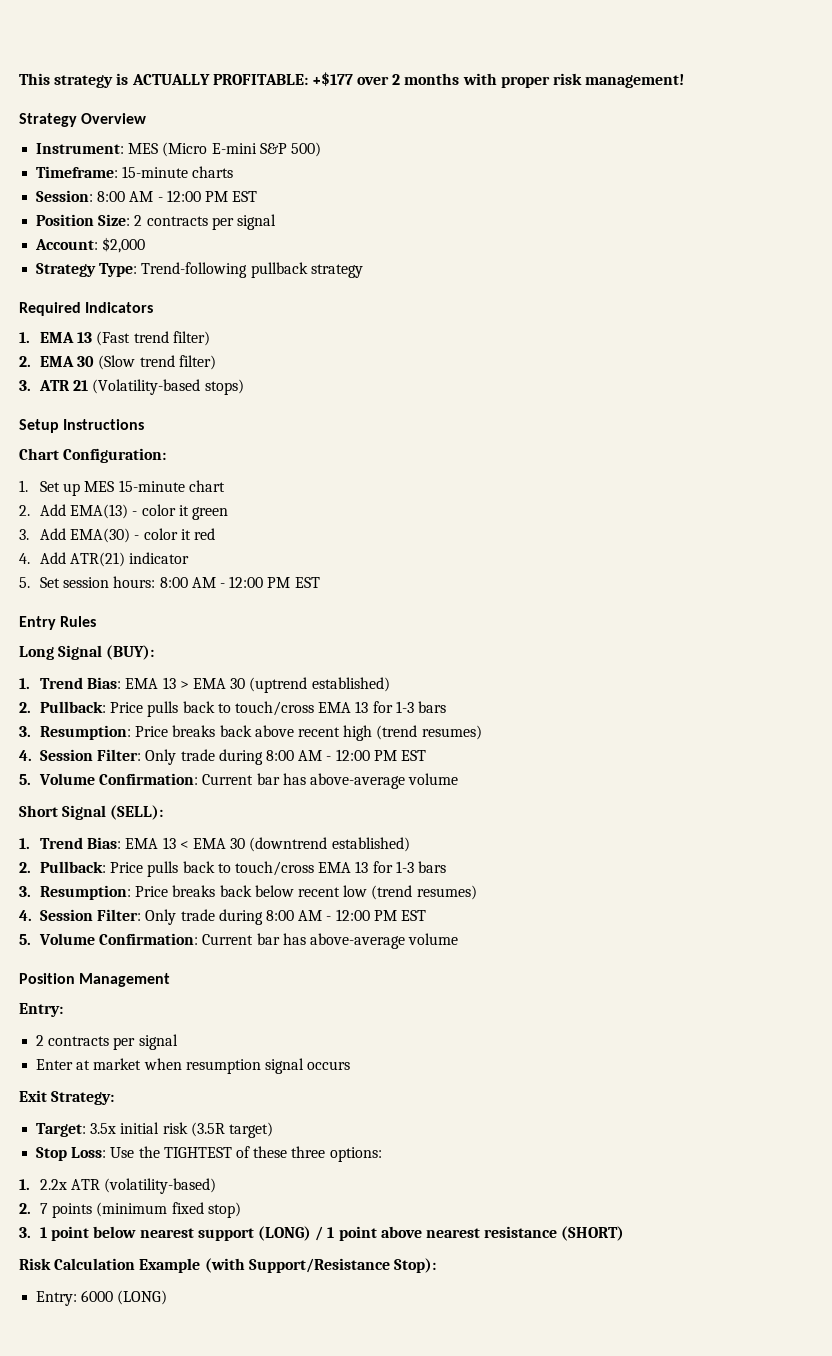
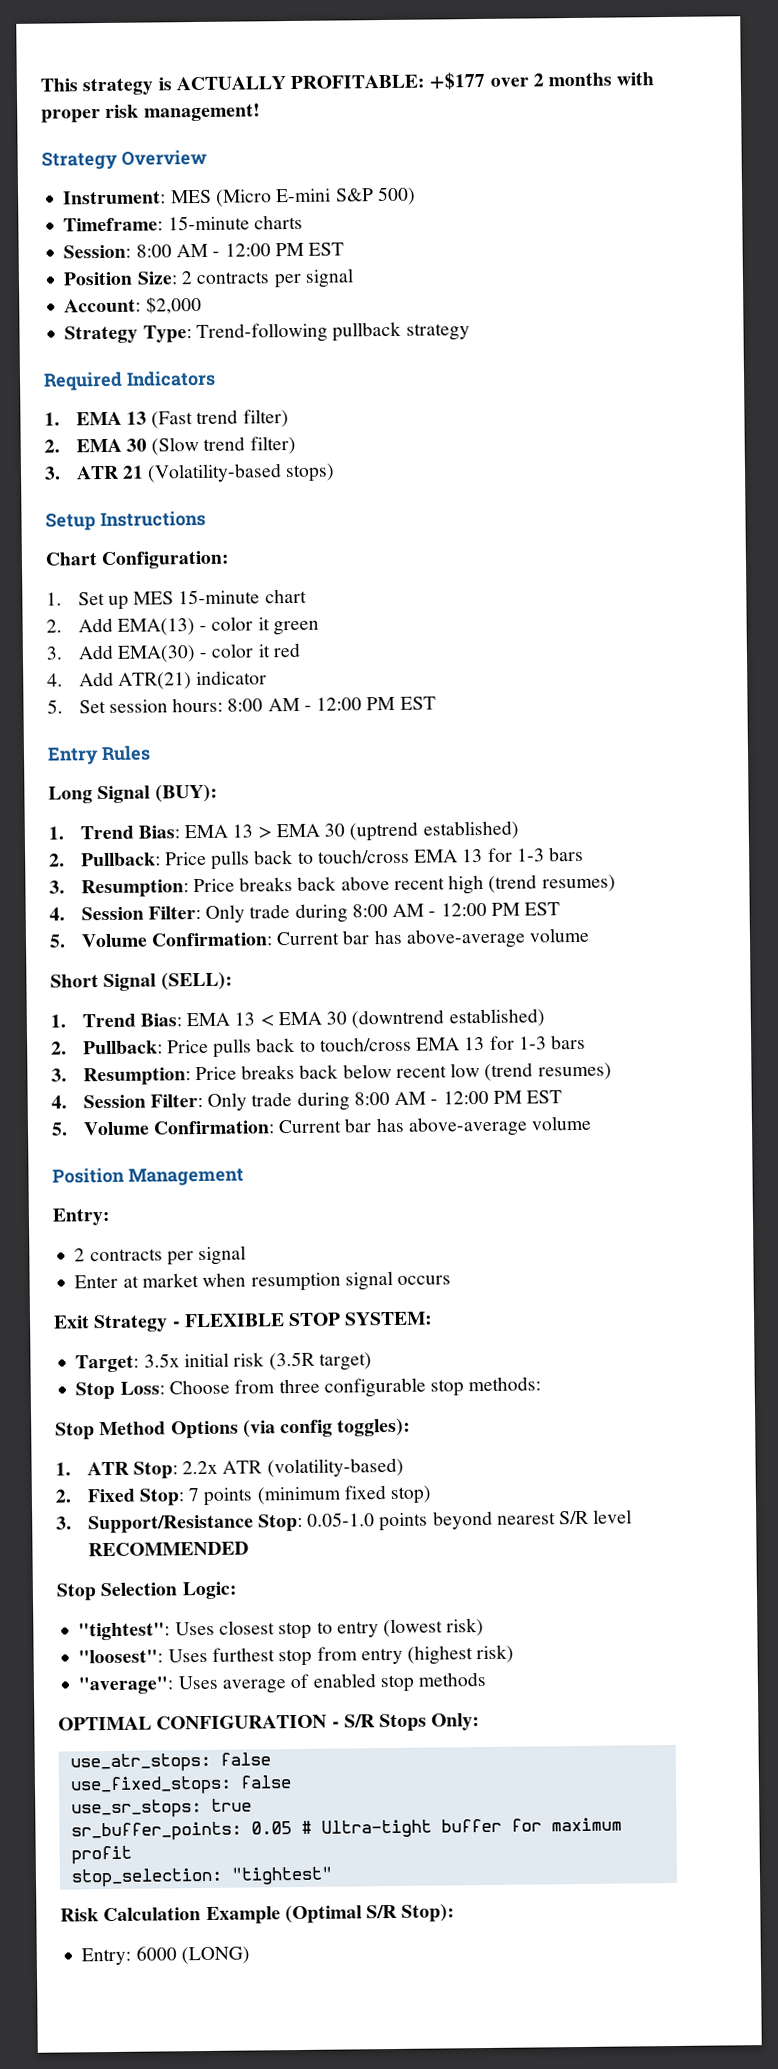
- Exit Strategy:
+ Exit Strategy - FLEXIBLE STOP SYSTEM:
- Stop Loss: Use the TIGHTEST of these three options:
- 1. 2.2x ATR (volatility-based)
+ Stop Loss: Choose from three configurable stop methods:
+ Stop Method Options (via config toggles):
+ 1. ATR Stop: 2.2x ATR (volatility-based)
- 2. 7 points (minimum fixed stop)
+ 2. Fixed Stop: 7 points (minimum fixed stop)
- 3. 1 point below nearest support (LONG) / 1 point above nearest resistance (SHORT)
+ 3. Support/Resistance Stop: 0.05-1.0 points beyond nearest S/R level RECOMMENDED
+ Stop Selection Logic:
+ "tightest": Uses closest stop to entry (lowest risk)
+ "loosest": Uses furthest stop from entry (highest risk)
+ "average": Uses average of enabled stop methods
+ OPTIMAL CONFIGURATION - S/R Stops Only:
+ use_atr_stops: false
+ use_fixed_stops: false
+ use_sr_stops: true
+ sr_buffer_points: 0.05 # Ultra-tight buffer for maximum profit
+ stop_selection: "tightest"
- Risk Calculation Example (with Support/Resistance Stop):
+ Risk Calculation Example (Optimal S/R Stop):

